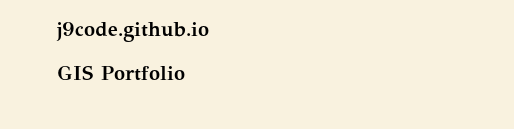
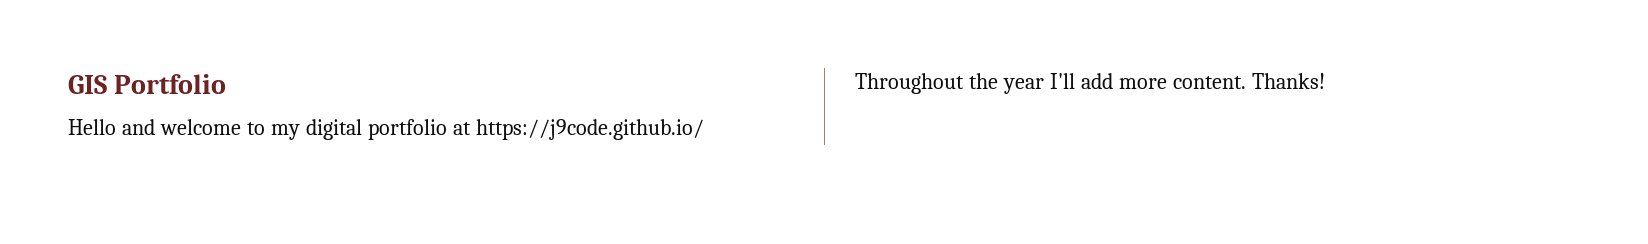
- j9code.github.io
+ Hello and welcome to my digital portfolio at https://j9code.github.io/ Throughout the year I'll add more content. Thanks!

